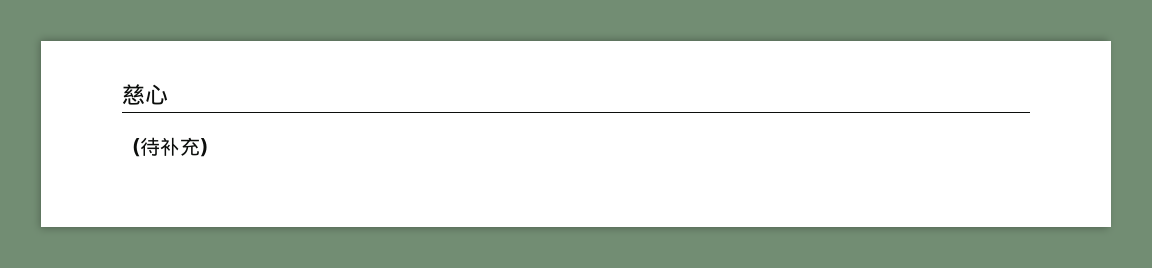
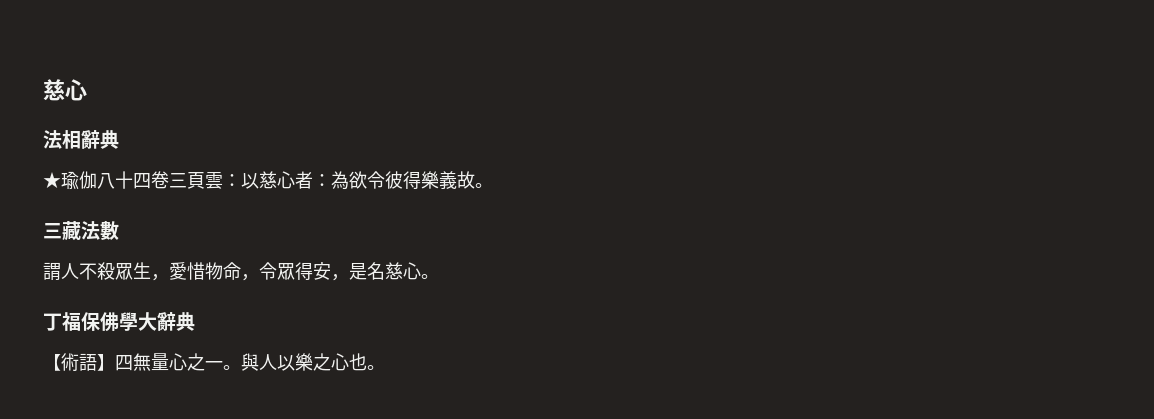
- （待补充）
+ 法相辭典
+ ★瑜伽八十四卷三頁雲：以慈心者：為欲令彼得樂義故。
+ 三藏法數
+ 謂人不殺眾生，愛惜物命，令眾得安，是名慈心。
+ 丁福保佛學大辭典
+ 【術語】四無量心之一。與人以樂之心也。

